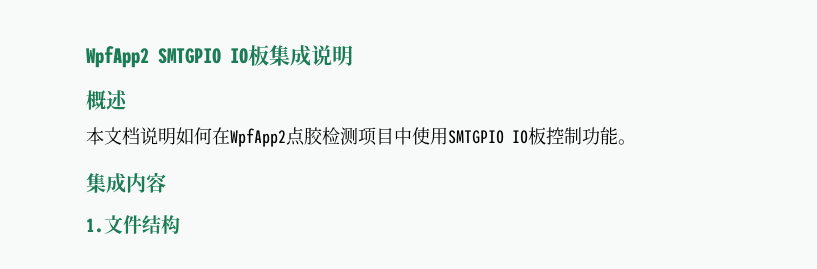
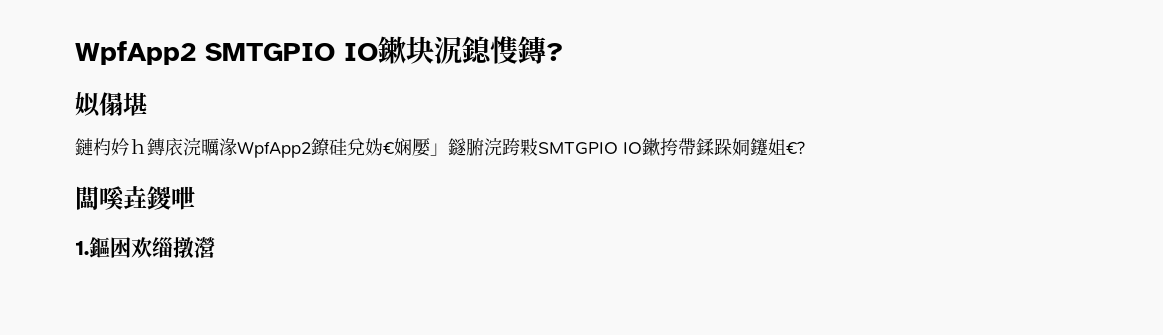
- WpfApp2 SMTGPIO IO板集成说明
- 概述
- 本文档说明如何在WpfApp2点胶检测项目中使用SMTGPIO IO板控制功能。
- 集成内容
- 1.文件结构
+ WpfApp2 SMTGPIO IO鏉块泦鎴愯鏄?
+ 姒傝堪
+ 鏈枃妗ｈ鏄庡浣曞湪WpfApp2鐐硅兌妫€娴嬮」鐩腑浣跨敤SMTGPIO IO鏉挎帶鍒跺姛鑳姐€?
+ 闆嗘垚鍐呭
+ 1.鏂囦欢缁撴瀯

